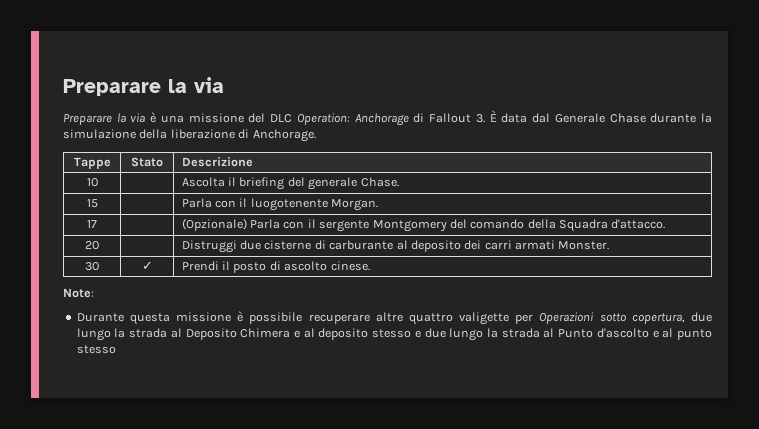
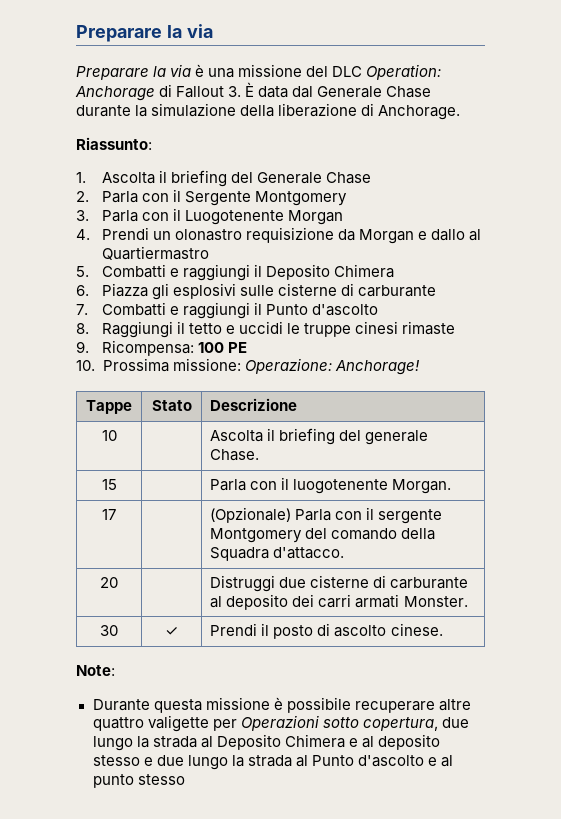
+ Riassunto:
+ 1. Ascolta il briefing del Generale Chase
+ 2. Parla con il Sergente Montgomery
+ 3. Parla con il Luogotenente Morgan
+ 4. Prendi un olonastro requisizione da Morgan e dallo al Quartiermastro
+ 5. Combatti e raggiungi il Deposito Chimera
+ 6. Piazza gli esplosivi sulle cisterne di carburante
+ 7. Combatti e raggiungi il Punto d'ascolto
+ 8. Raggiungi il tetto e uccidi le truppe cinesi rimaste
+ 9. Ricompensa: 100 PE
+ 10. Prossima missione: Operazione: Anchorage!

